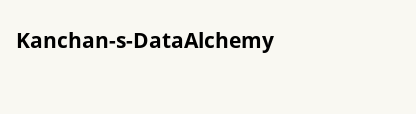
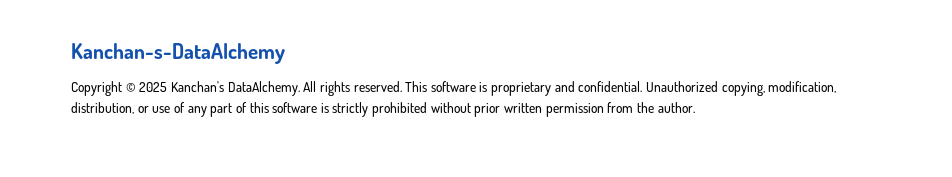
+ Copyright © 2025 Kanchan's DataAlchemy. All rights reserved. This software is proprietary and confidential. Unauthorized copying, modification, distribution, or use of any part of this software is strictly prohibited without prior written permission from the author.

